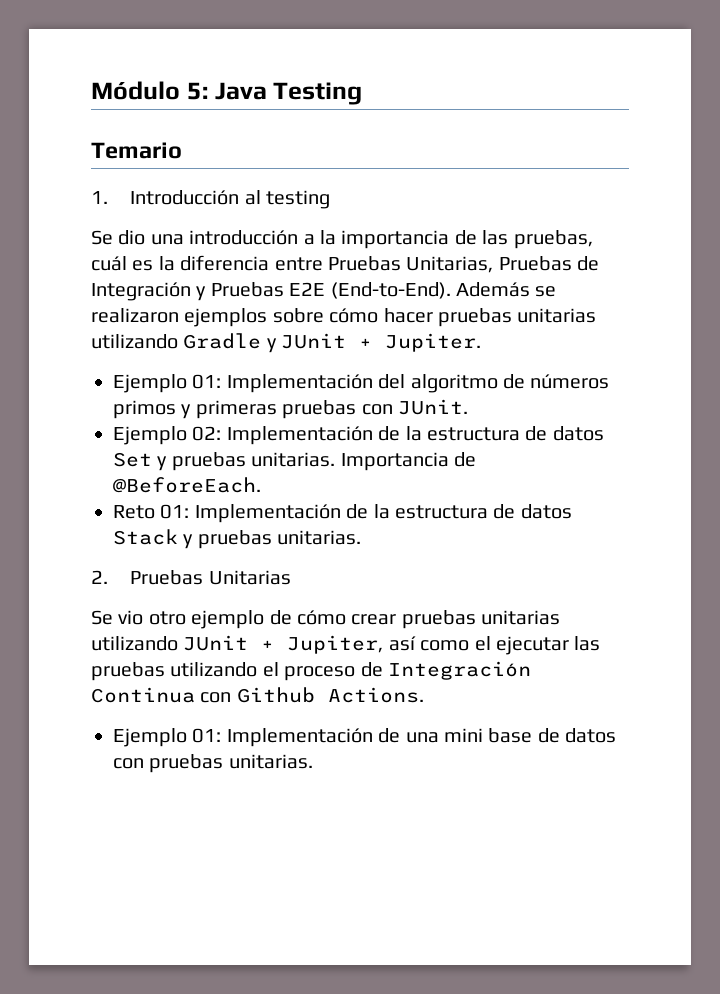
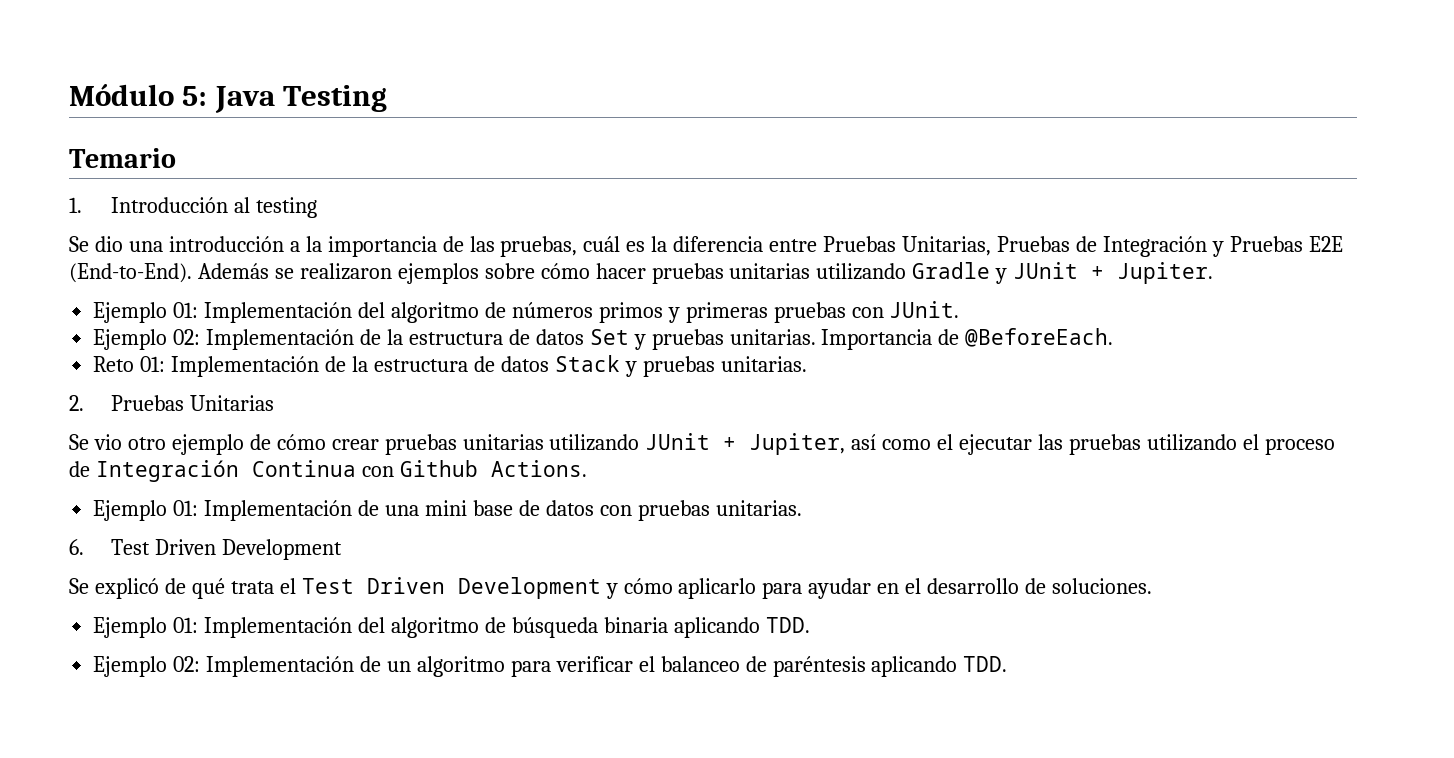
+ 6. Test Driven Development
+ Se explicó de qué trata el Test Driven Development y cómo aplicarlo para ayudar en el desarrollo de soluciones.
+ Ejemplo 01: Implementación del algoritmo de búsqueda binaria aplicando TDD.
+ Ejemplo 02: Implementación de un algoritmo para verificar el balanceo de paréntesis aplicando TDD.

